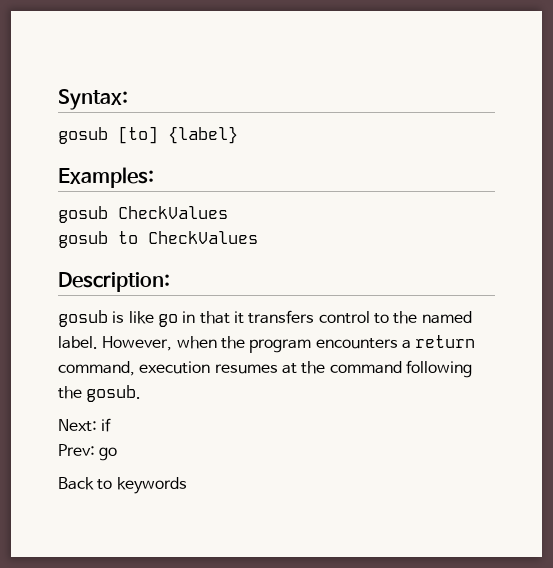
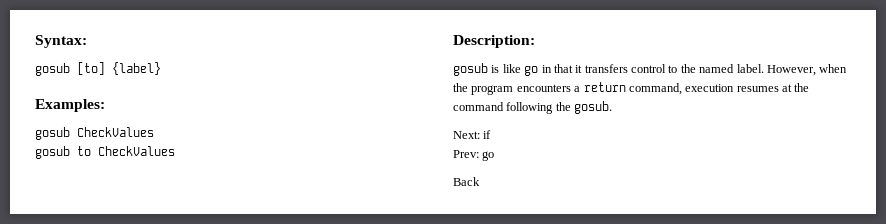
- Back to keywords
+ Back

